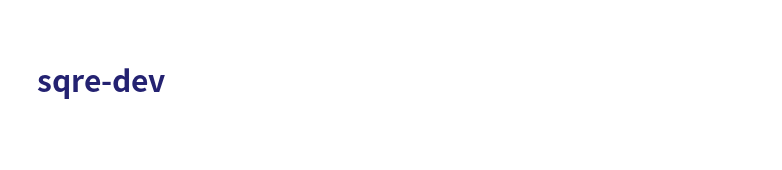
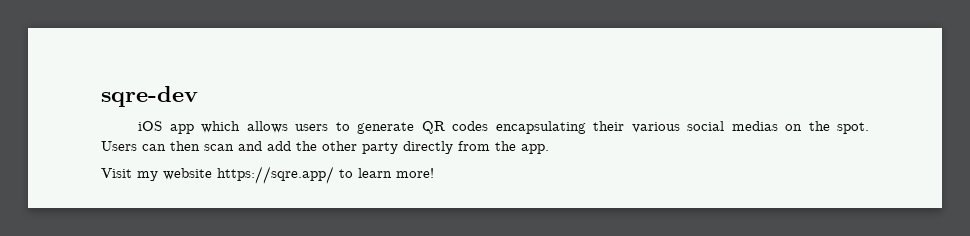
+ iOS app which allows users to generate QR codes encapsulating their various social medias on the spot. Users can then scan and add the other party directly from the app.
+ Visit my website https://sqre.app/ to learn more!

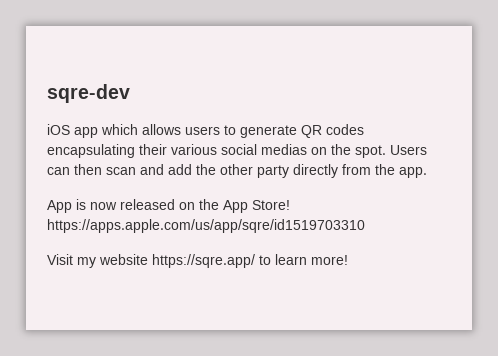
+ App is now released on the App Store! https://apps.apple.com/us/app/sqre/id1519703310

